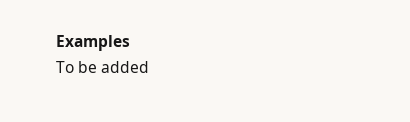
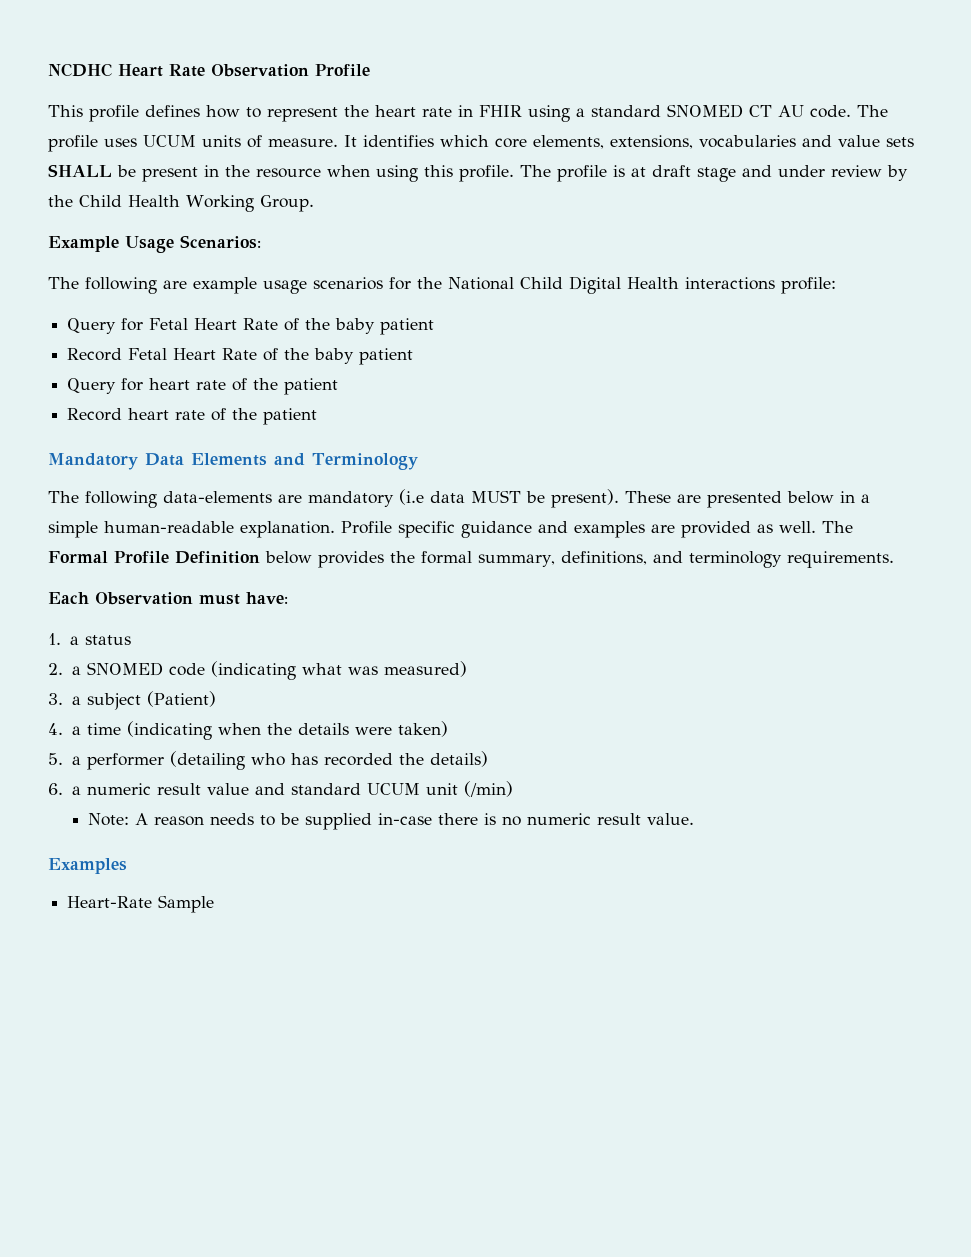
+ NCDHC Heart Rate Observation Profile
+ This profile defines how to represent the heart rate in FHIR using a standard SNOMED CT AU code. The profile uses UCUM units of measure. It identifies which core elements, extensions, vocabularies and value sets SHALL be present in the resource when using this profile. The profile is at draft stage and under review by the Child Health Working Group.
+ Example Usage Scenarios:
+ The following are example usage scenarios for the National Child Digital Health interactions profile:
+ Query for Fetal Heart Rate of the baby patient
+ Record Fetal Heart Rate of the baby patient
+ Query for heart rate of the patient
+ Record heart rate of the patient
+ Mandatory Data Elements and Terminology
+ The following data-elements are mandatory (i.e data MUST be present). These are presented below in a simple human-readable explanation. Profile specific guidance and examples are provided as well. The Formal Profile Definition below provides the formal summary, definitions, and terminology requirements.
+ Each Observation must have:
+ 1. a status
+ 2. a SNOMED code (indicating what was measured)
+ 3. a subject (Patient)
+ 4. a time (indicating when the details were taken)
+ 5. a performer (detailing who has recorded the details)
+ 6. a numeric result value and standard UCUM unit (/min)
+ Note: A reason needs to be supplied in-case there is no numeric result value.
  Examples
- To be added
+ Heart-Rate Sample

